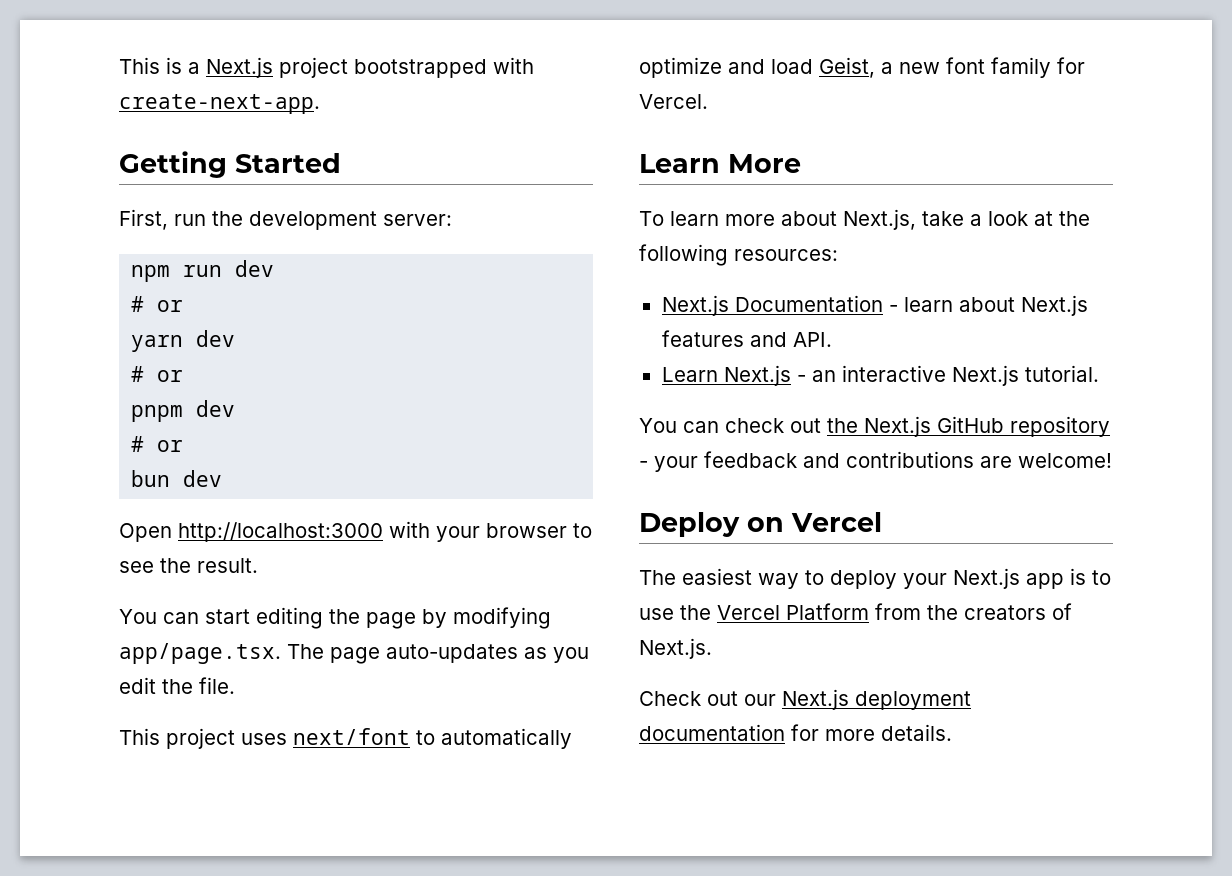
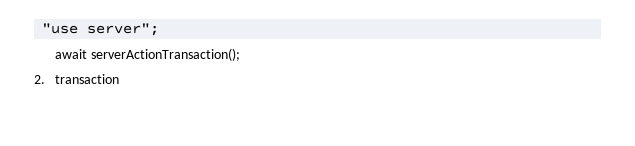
- This is a Next.js project bootstrapped with create-next-app.
- Getting Started
- First, run the development server:
- npm run dev
- # or
- yarn dev
- # or
- pnpm dev
- # or
- bun dev
- Open http://localhost:3000 with your browser to see the result.
- You can start editing the page by modifying app/page.tsx. The page auto-updates as you edit the file.
- This project uses next/font to automatically optimize and load Geist, a new font family for Vercel.
- Learn More
- To learn more about Next.js, take a look at the following resources:
- Next.js Documentation - learn about Next.js features and API.
- Learn Next.js - an interactive Next.js tutorial.
- You can check out the Next.js GitHub repository - your feedback and contributions are welcome!
- Deploy on Vercel
- The easiest way to deploy your Next.js app is to use the Vercel Platform from the creators of Next.js.
- Check out our Next.js deployment documentation for more details.
+ "use server";
+ await serverActionTransaction();
+ 2. transaction

